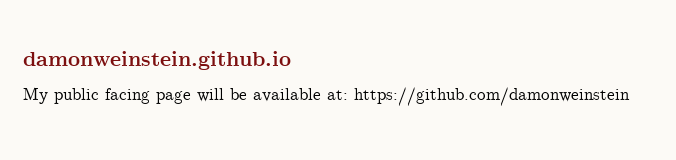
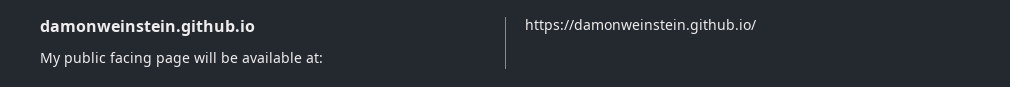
- My public facing page will be available at: https://github.com/damonweinstein
+ My public facing page will be available at: https://damonweinstein.github.io/

